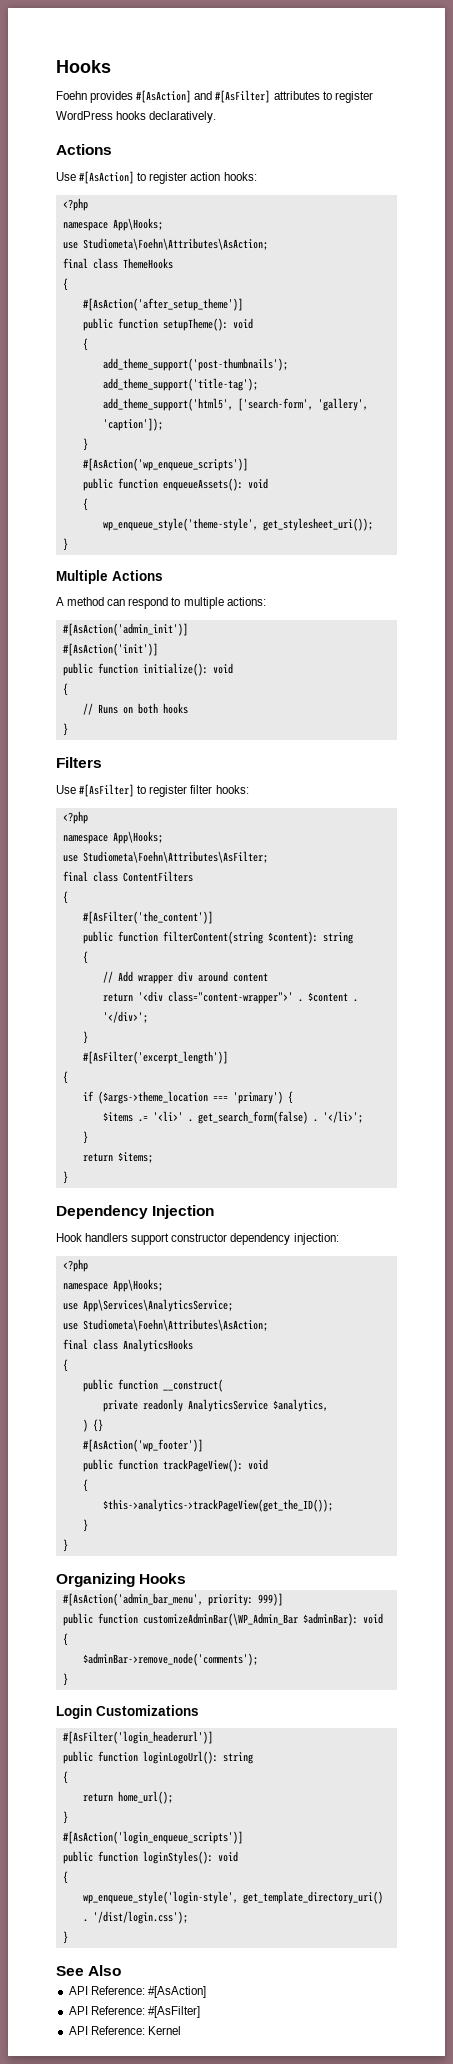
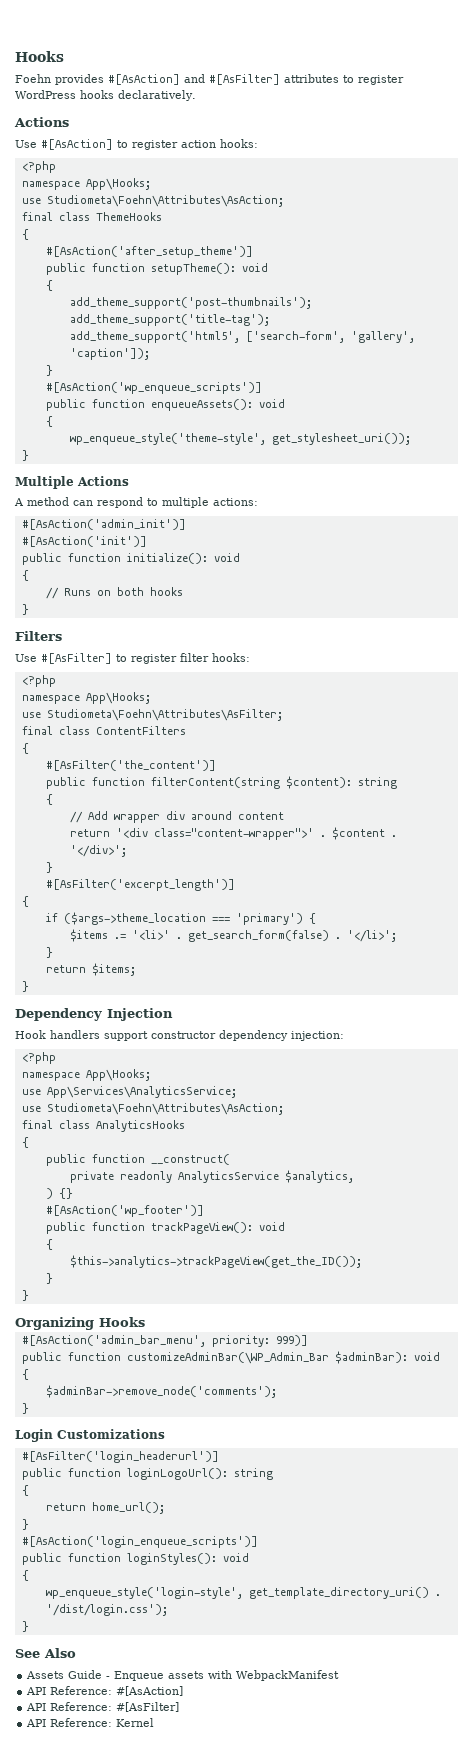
+ Assets Guide - Enqueue assets with WebpackManifest

